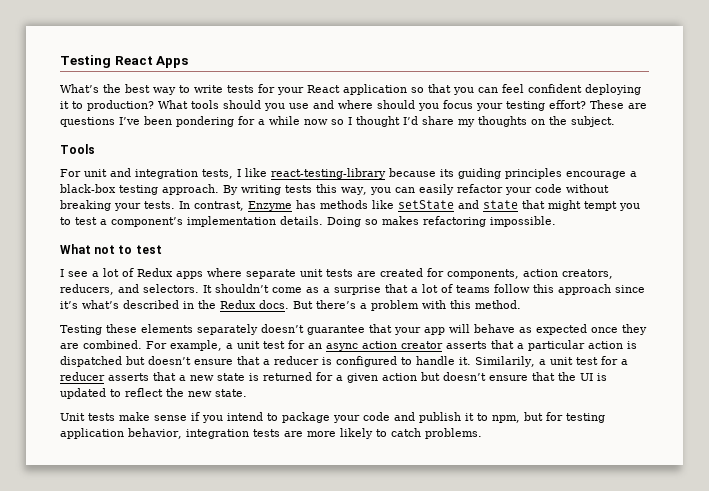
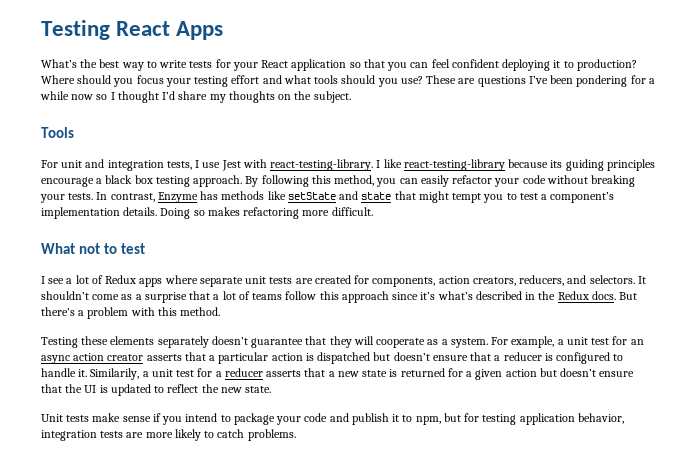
- What tools should you use and where should you focus your testing effort?
+ Where should you focus your testing effort and what tools should you use?
- For unit and integration tests, I like react-testing-library because its guiding principles encourage a black-box testing approach.
+ For unit and integration tests, I use Jest with react-testing-library. I like react-testing-library because its guiding principles encourage a black box testing approach.
- By writing tests this way, you can easily refactor your code without breaking your tests.
+ By following this method, you can easily refactor your code without breaking your tests.
- Doing so makes refactoring impossible.
+ Doing so makes refactoring more difficult.
- Testing these elements separately doesn’t guarantee that your app will behave as expected once they are combined.
+ Testing these elements separately doesn’t guarantee that they will cooperate as a system.

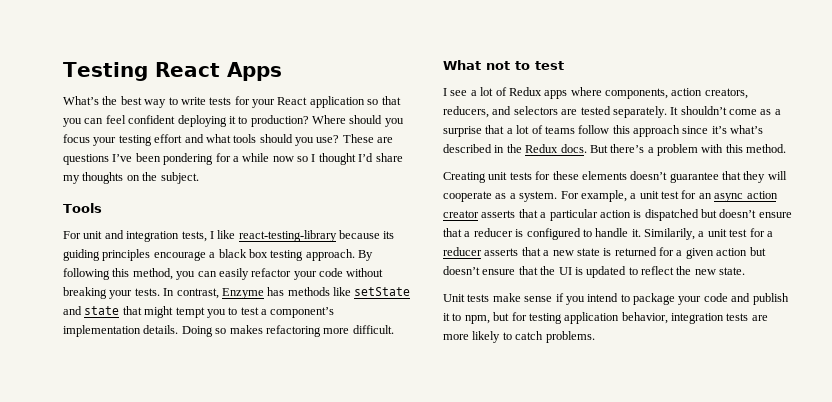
- For unit and integration tests, I use Jest with react-testing-library. I like react-testing-library because its guiding principles encourage a black box testing approach.
+ For unit and integration tests, I like react-testing-library because its guiding principles encourage a black box testing approach.
- I see a lot of Redux apps where separate unit tests are created for components, action creators, reducers, and selectors.
+ I see a lot of Redux apps where components, action creators, reducers, and selectors are tested separately.
- Testing these elements separately doesn’t guarantee that they will cooperate as a system.
+ Creating unit tests for these elements doesn’t guarantee that they will cooperate as a system.

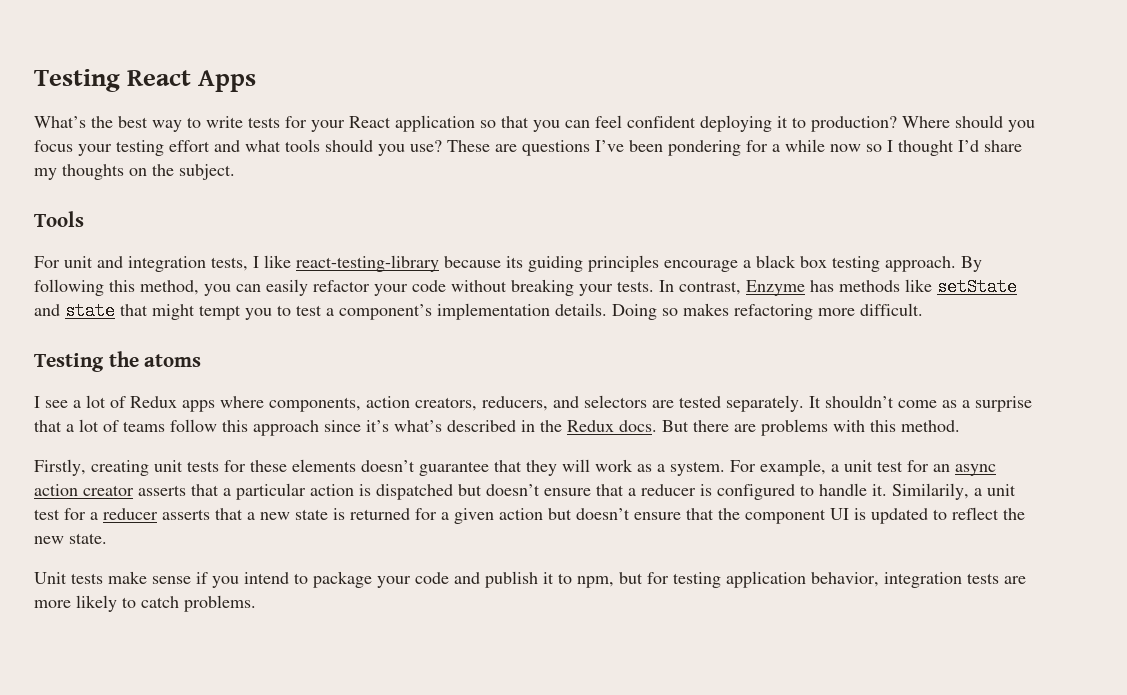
- What not to test
+ Testing the atoms
- But there’s a problem with this method.
+ But there are problems with this method.
- Creating unit tests for these elements doesn’t guarantee that they will cooperate as a system.
+ Firstly, creating unit tests for these elements doesn’t guarantee that they will work as a system.
- Similarily, a unit test for a reducer asserts that a new state is returned for a given action but doesn’t ensure that the UI is updated to reflect the new state.
+ Similarily, a unit test for a reducer asserts that a new state is returned for a given action but doesn’t ensure that the component UI is updated to reflect the new state.

